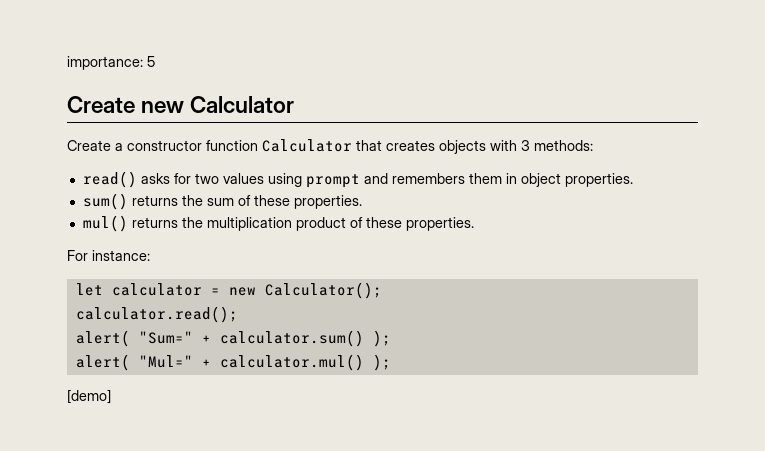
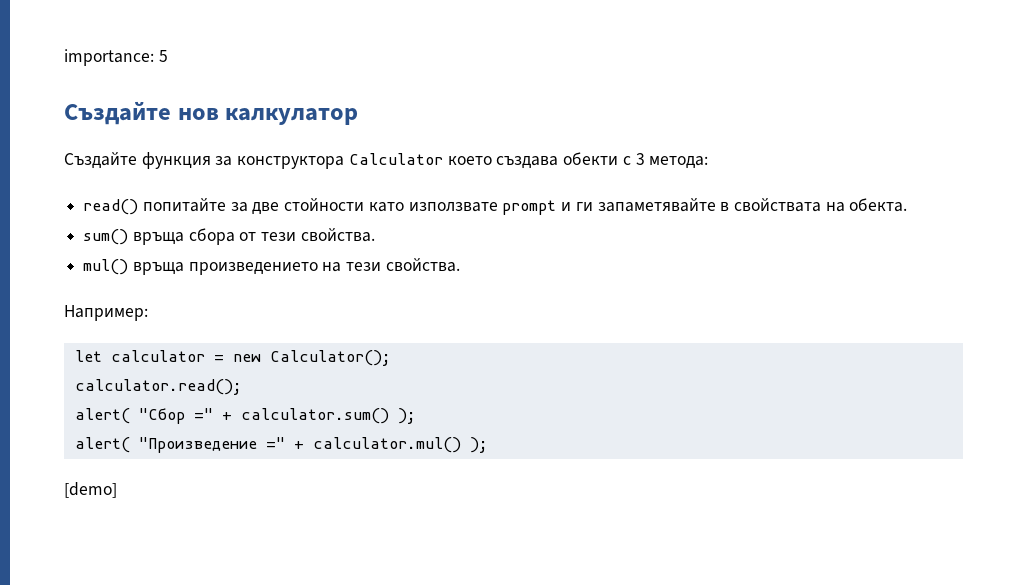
- Create new Calculator
- Create a constructor function Calculator that creates objects with 3 methods:
- read() asks for two values using prompt and remembers them in object properties.
- sum() returns the sum of these properties.
- mul() returns the multiplication product of these properties.
- For instance:
+ Създайте нов калкулатор
+ Създайте функция за конструктора Calculator което създава обекти с 3 метода:
+ read() попитайте за две стойности като използвате prompt и ги запаметявайте в свойствата на обекта.
+ sum() връща сбора от тези свойства.
+ mul() връща произведението на тези свойства.
+ Например:
- alert( "Sum=" + calculator.sum() );
+ alert( "Сбор =" + calculator.sum() );
- alert( "Mul=" + calculator.mul() );
+ alert( "Произведение =" + calculator.mul() );

